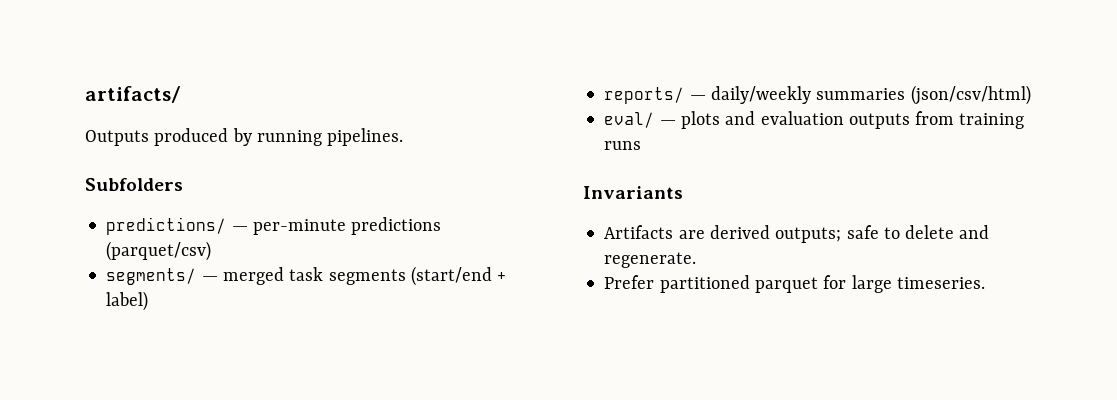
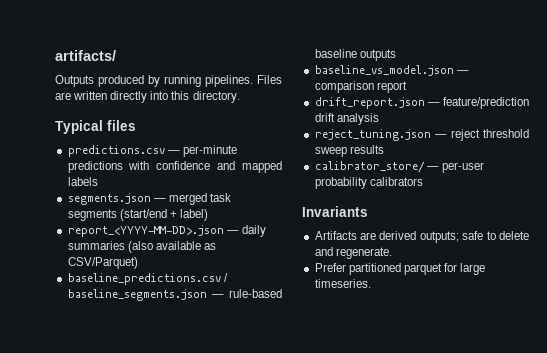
- Outputs produced by running pipelines.
- Subfolders
- predictions/ — per-minute predictions (parquet/csv)
- segments/ — merged task segments (start/end + label)
+ Outputs produced by running pipelines. Files are written directly into this directory.
+ Typical files
+ predictions.csv — per-minute predictions with confidence and mapped labels
+ segments.json — merged task segments (start/end + label)
- reports/ — daily/weekly summaries (json/csv/html)
- eval/ — plots and evaluation outputs from training runs
+ report_<YYYY-MM-DD>.json — daily summaries (also available as CSV/Parquet)
+ baseline_predictions.csv / baseline_segments.json — rule-based baseline outputs
+ baseline_vs_model.json — comparison report
+ drift_report.json — feature/prediction drift analysis
+ reject_tuning.json — reject threshold sweep results
+ calibrator_store/ — per-user probability calibrators

